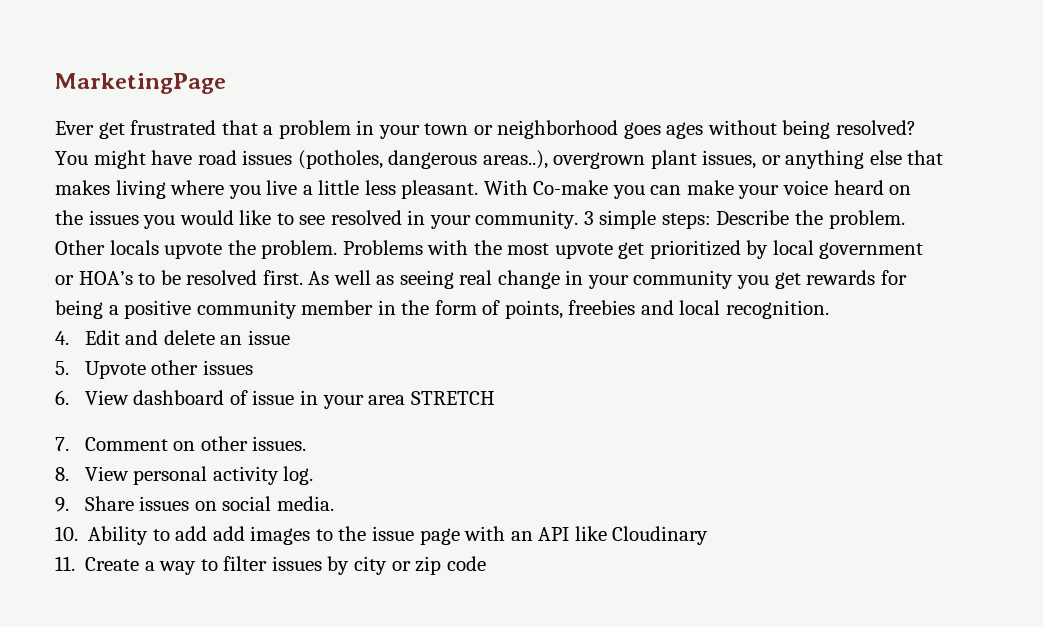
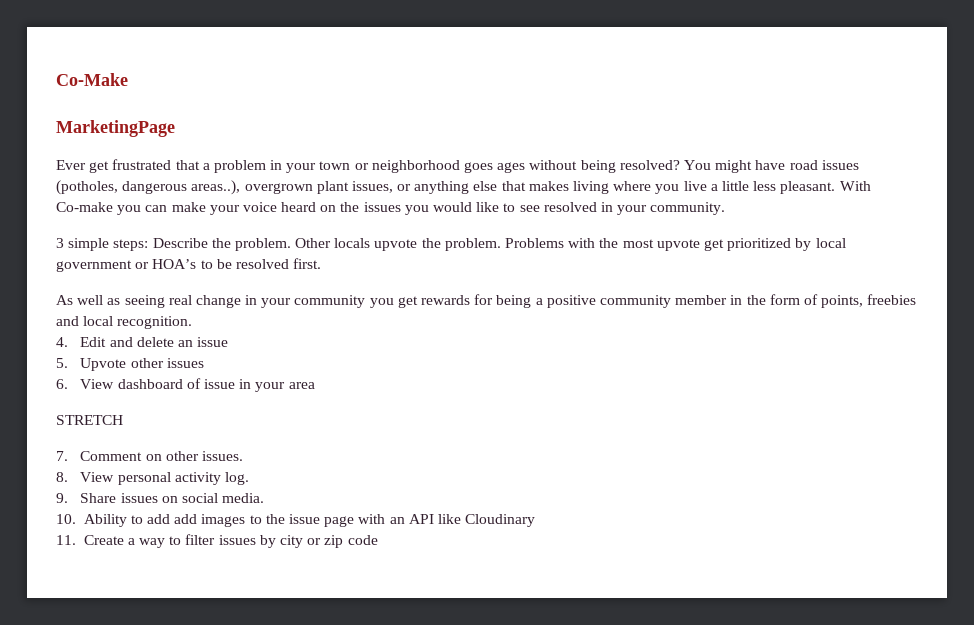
+ Co-Make
- With Co-make you can make your voice heard on the issues you would like to see resolved in your community. 3 simple steps: Describe the problem.
+ With Co-make you can make your voice heard on the issues you would like to see resolved in your community.
+ 3 simple steps: Describe the problem.
- Problems with the most upvote get prioritized by local government or HOA’s to be resolved first. As well as seeing real change in your community you get rewards for being a positive community member in the form of points, freebies and local recognition.
+ Problems with the most upvote get prioritized by local government or HOA’s to be resolved first.
+ As well as seeing real change in your community you get rewards for being a positive community member in the form of points, freebies and local recognition.
- 6. View dashboard of issue in your area STRETCH
+ 6. View dashboard of issue in your area
+ STRETCH

